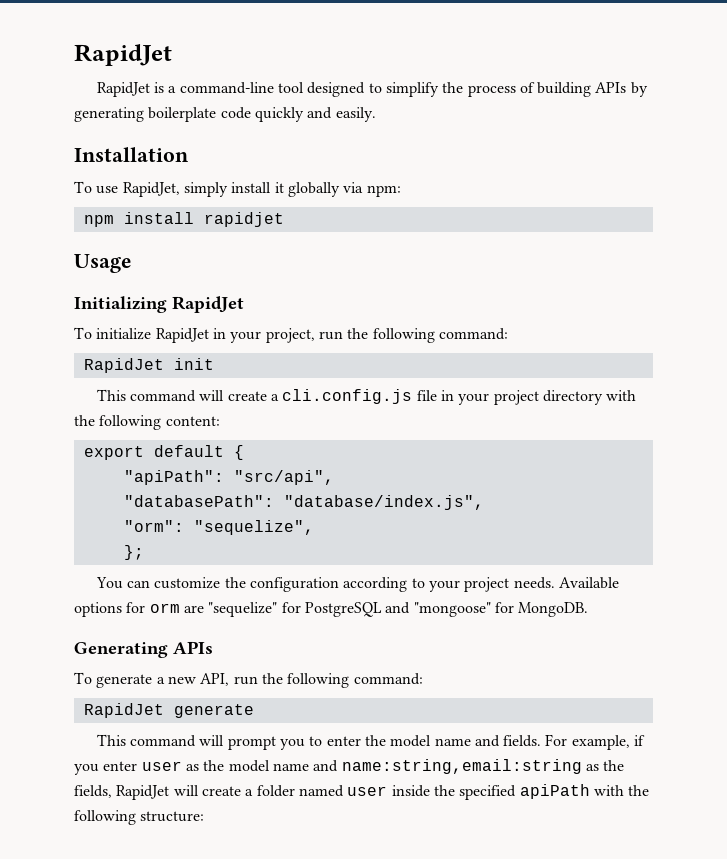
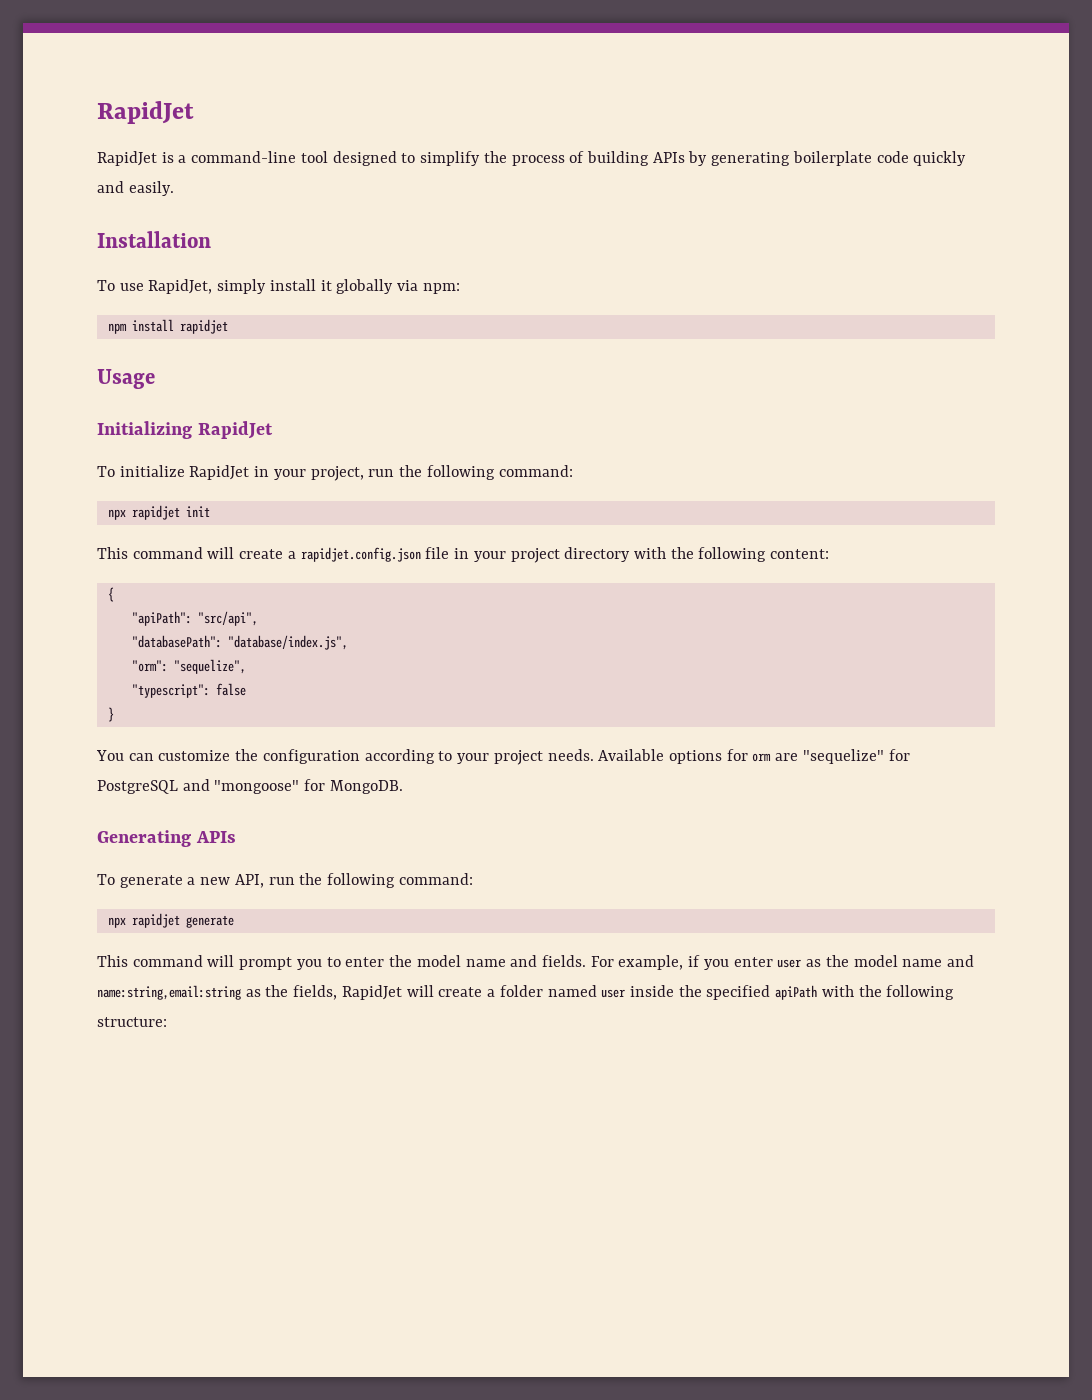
- RapidJet init
+ npx rapidjet init
- This command will create a cli.config.js file in your project directory with the following content:
+ This command will create a rapidjet.config.json file in your project directory with the following content:
- export default {
+ {
- };
+ "typescript": false
+ }
- RapidJet generate
+ npx rapidjet generate

